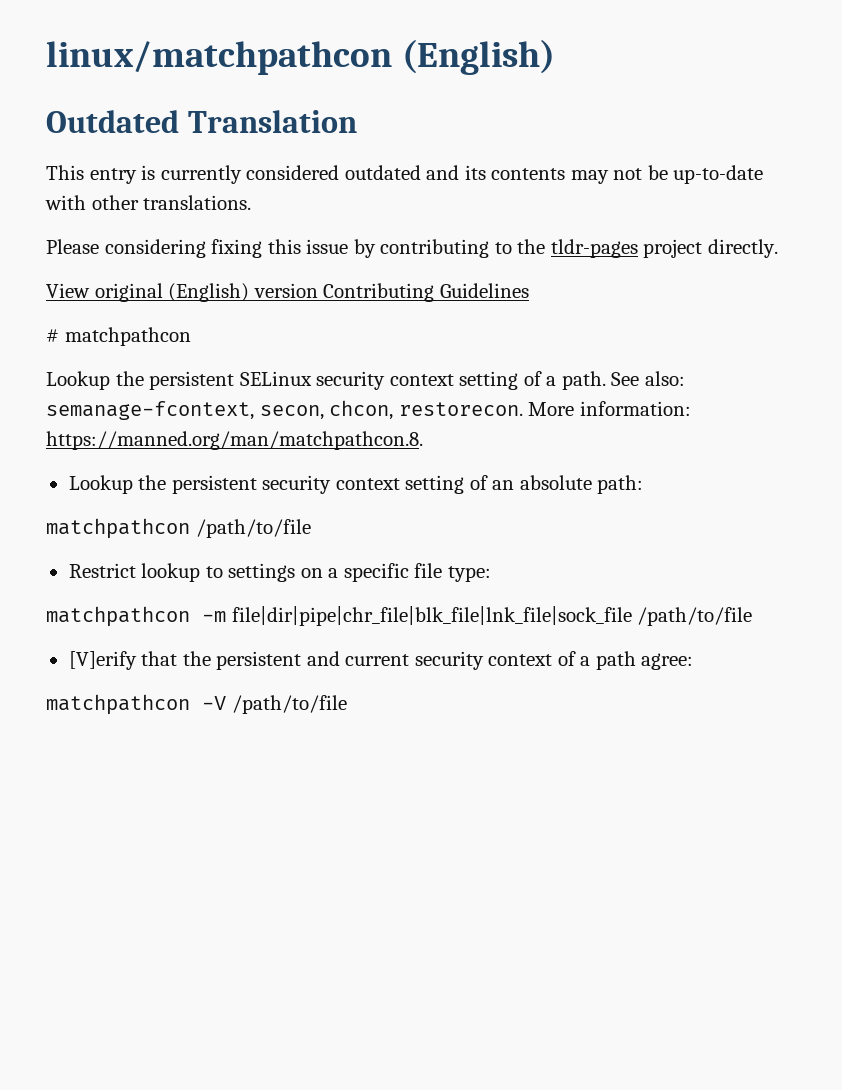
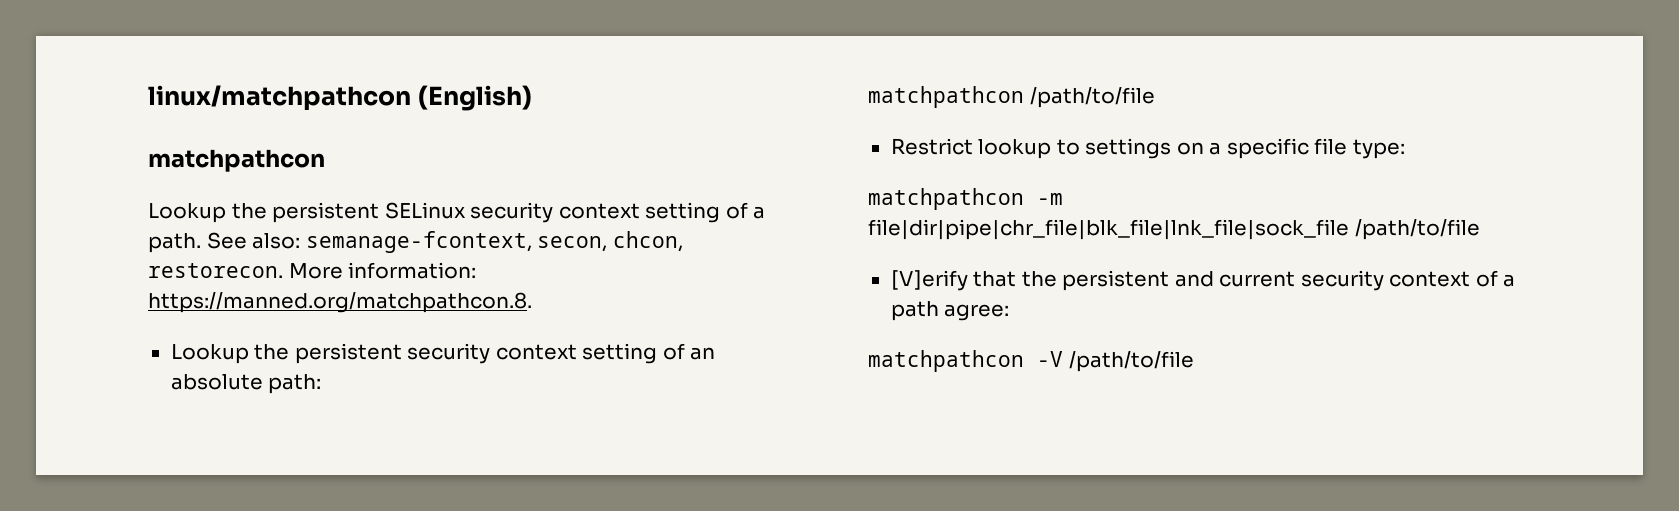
  linux/matchpathcon (English)
- Outdated Translation
- This entry is currently considered outdated and its contents may not be up-to-date with other translations.
- Please considering fixing this issue by contributing to the tldr-pages project directly.
- View original (English) version Contributing Guidelines
- # matchpathcon
+ matchpathcon
- More information: https://manned.org/man/matchpathcon.8.
+ More information: https://manned.org/matchpathcon.8.

